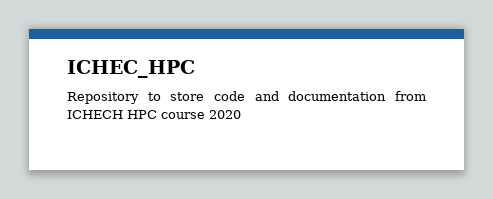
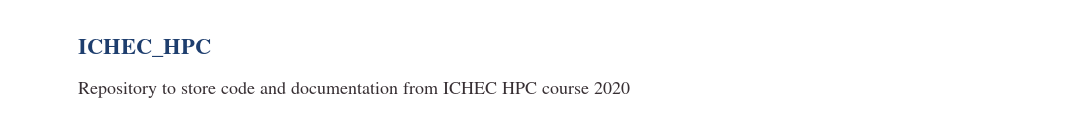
- Repository to store code and documentation from ICHECH HPC course 2020
+ Repository to store code and documentation from ICHEC HPC course 2020

